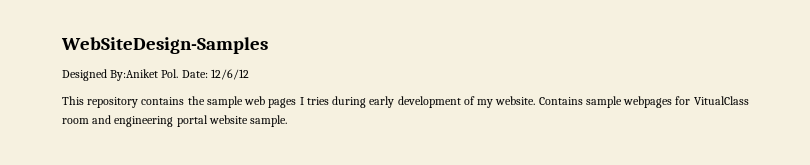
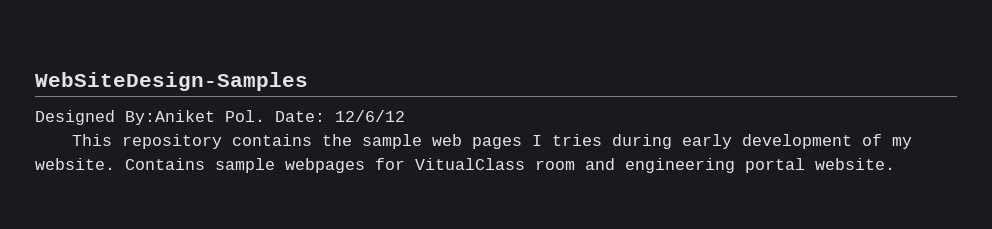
- Contains sample webpages for VitualClass room and engineering portal website sample.
+ Contains sample webpages for VitualClass room and engineering portal website.

